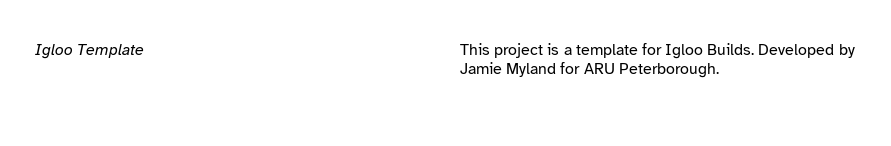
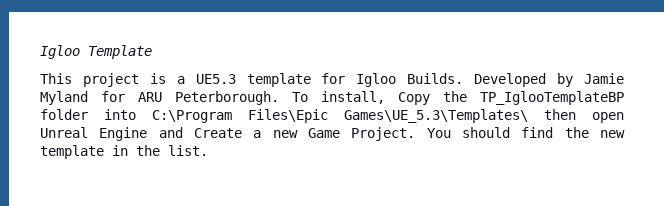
- This project is a template for Igloo Builds.
+ This project is a UE5.3 template for Igloo Builds.
+ To install, Copy the TP_IglooTemplateBP folder into C:\Program Files\Epic Games\UE_5.3\Templates\ then open Unreal Engine and Create a new Game Project. You should find the new template in the list.

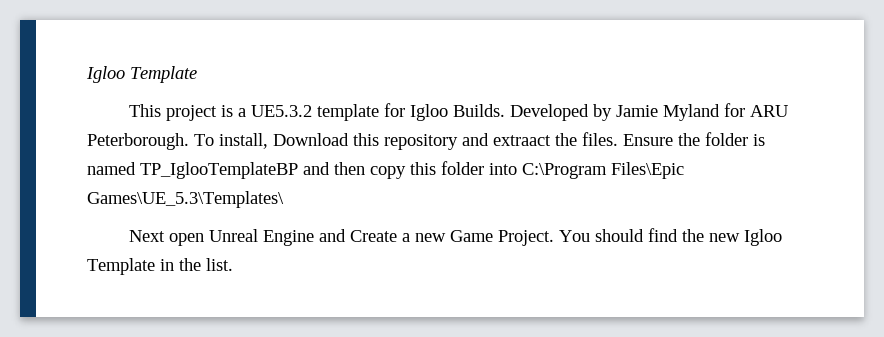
- This project is a UE5.3 template for Igloo Builds.
+ This project is a UE5.3.2 template for Igloo Builds.
- To install, Copy the TP_IglooTemplateBP folder into C:\Program Files\Epic Games\UE_5.3\Templates\ then open Unreal Engine and Create a new Game Project.
+ To install, Download this repository and extraact the files. Ensure the folder is named TP_IglooTemplateBP and then copy this folder into C:\Program Files\Epic Games\UE_5.3\Templates\
+ Next open Unreal Engine and Create a new Game Project.
- You should find the new template in the list.
+ You should find the new Igloo Template in the list.

